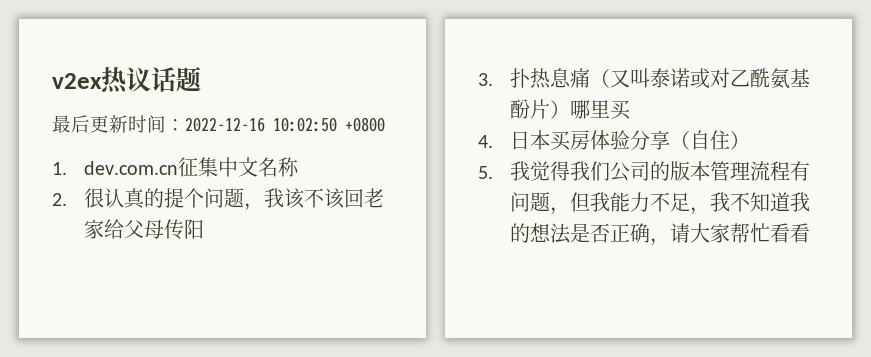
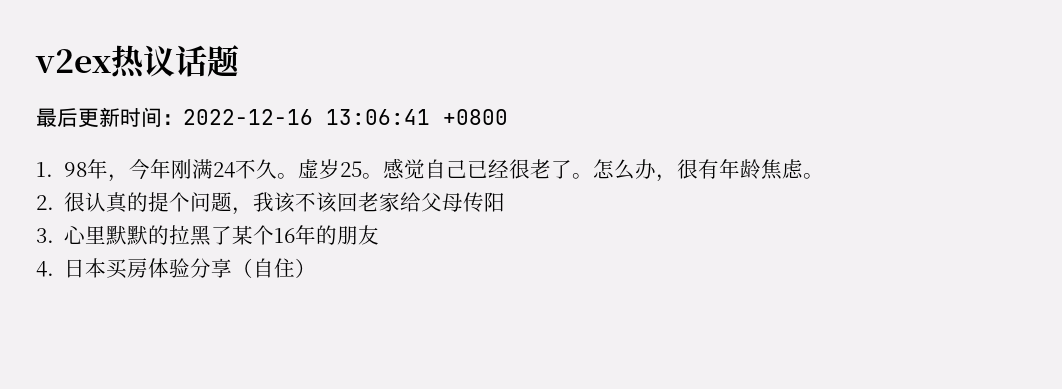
- 最后更新时间：2022-12-16 10:02:50 +0800
+ 最后更新时间：2022-12-16 13:06:41 +0800
- 1. dev.com.cn征集中文名称
+ 1. 98年，今年刚满24不久。虚岁25。感觉自己已经很老了。怎么办，很有年龄焦虑。
- 3.扑热息痛（又叫泰诺或对乙酰氨基酚片）哪里买
+ 3.心里默默的拉黑了某个16年的朋友
- 5.我觉得我们公司的版本管理流程有问题，但我能力不足，我不知道我的想法是否正确，请大家帮忙看看

